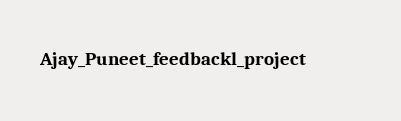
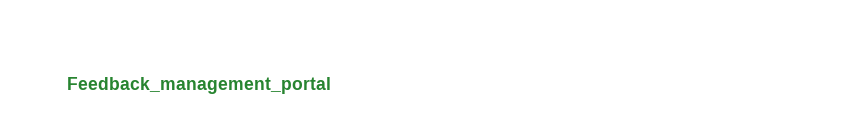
- Ajay_Puneet_feedbackl_project
+ Feedback_management_portal

